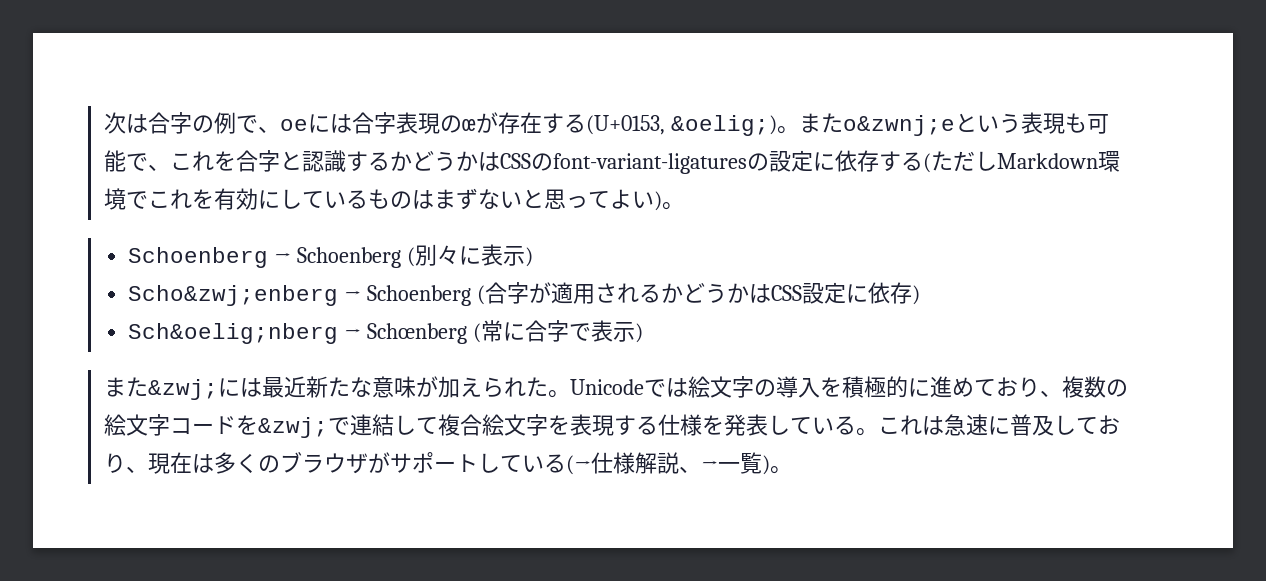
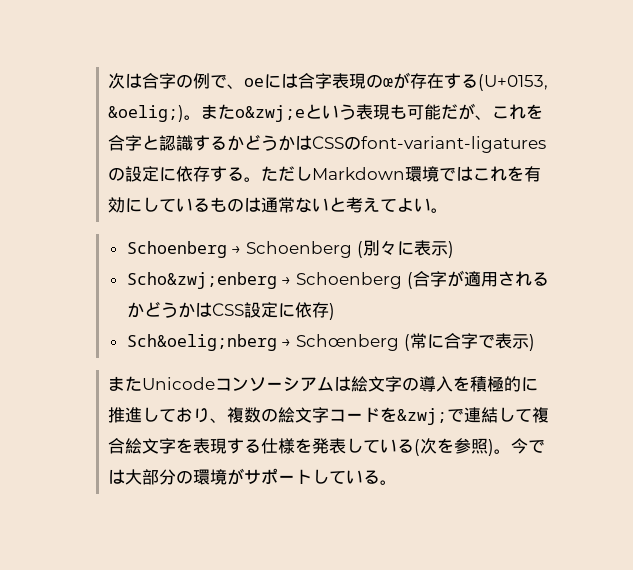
- またo&zwnj;eという表現も可能で、これを合字と認識するかどうかはCSSのfont-variant-ligaturesの設定に依存する(ただしMarkdown環境でこれを有効にしているものはまずないと思ってよい)。
+ またo&zwj;eという表現も可能だが、これを合字と認識するかどうかはCSSのfont-variant-ligaturesの設定に依存する。ただしMarkdown環境ではこれを有効にしているものは通常ないと考えてよい。
- また&zwj;には最近新たな意味が加えられた。Unicodeでは絵文字の導入を積極的に進めており、複数の絵文字コードを&zwj;で連結して複合絵文字を表現する仕様を発表している。これは急速に普及しており、現在は多くのブラウザがサポートしている(→仕様解説、→一覧)。
+ またUnicodeコンソーシアムは絵文字の導入を積極的に推進しており、複数の絵文字コードを&zwj;で連結して複合絵文字を表現する仕様を発表している(次を参照)。今では大部分の環境がサポートしている。

